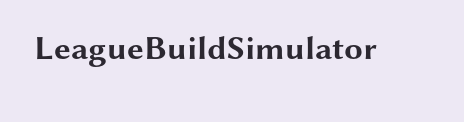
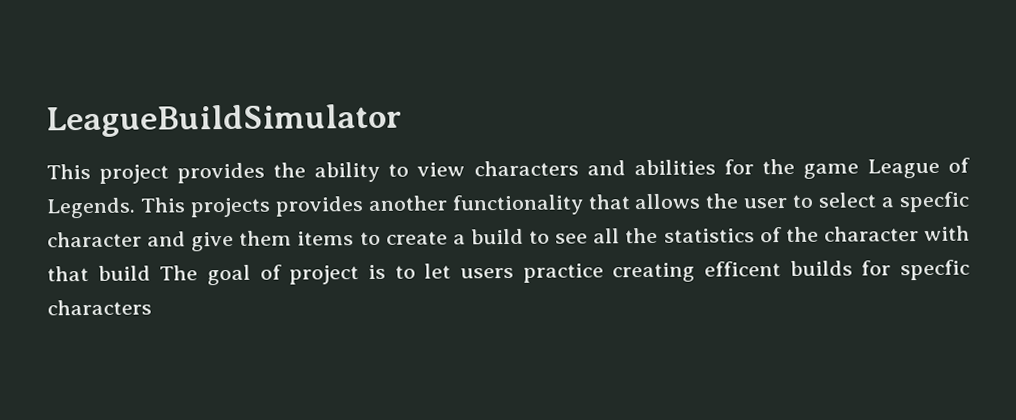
+ This project provides the ability to view characters and abilities for the game League of Legends. This projects provides another functionality that allows the user to select a specfic character and give them items to create a build to see all the statistics of the character with that build The goal of project is to let users practice creating efficent builds for specfic characters

